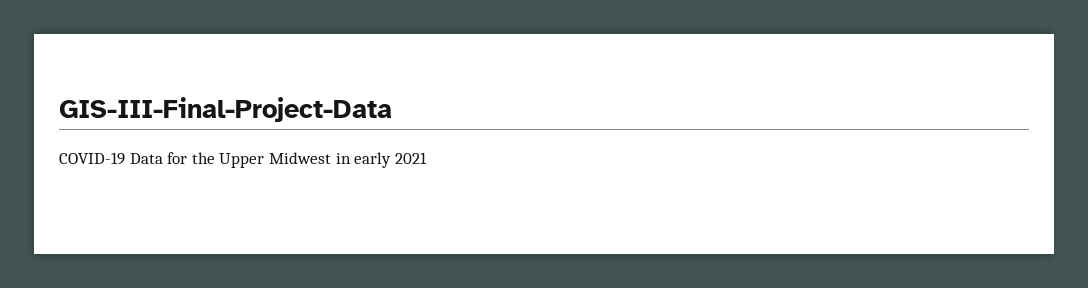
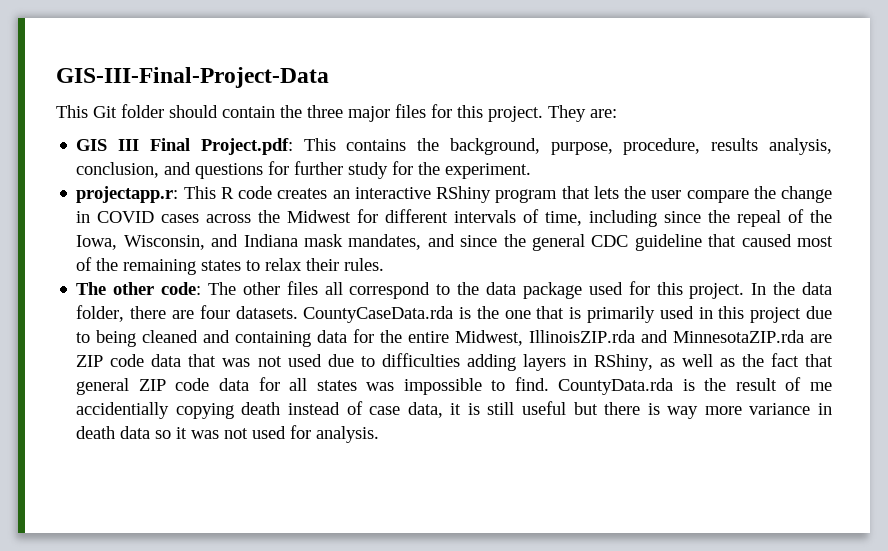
- COVID-19 Data for the Upper Midwest in early 2021
+ This Git folder should contain the three major files for this project. They are:
+ GIS III Final Project.pdf: This contains the background, purpose, procedure, results analysis, conclusion, and questions for further study for the experiment.
+ projectapp.r: This R code creates an interactive RShiny program that lets the user compare the change in COVID cases across the Midwest for different intervals of time, including since the repeal of the Iowa, Wisconsin, and Indiana mask mandates, and since the general CDC guideline that caused most of the remaining states to relax their rules.
+ The other code: The other files all correspond to the data package used for this project. In the data folder, there are four datasets. CountyCaseData.rda is the one that is primarily used in this project due to being cleaned and containing data for the entire Midwest, IllinoisZIP.rda and MinnesotaZIP.rda are ZIP code data that was not used due to difficulties adding layers in RShiny, as well as the fact that general ZIP code data for all states was impossible to find. CountyData.rda is the result of me accidentially copying death instead of case data, it is still useful but there is way more variance in death data so it was not used for analysis.

